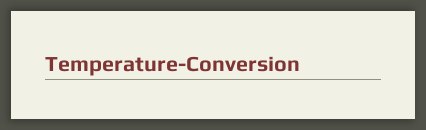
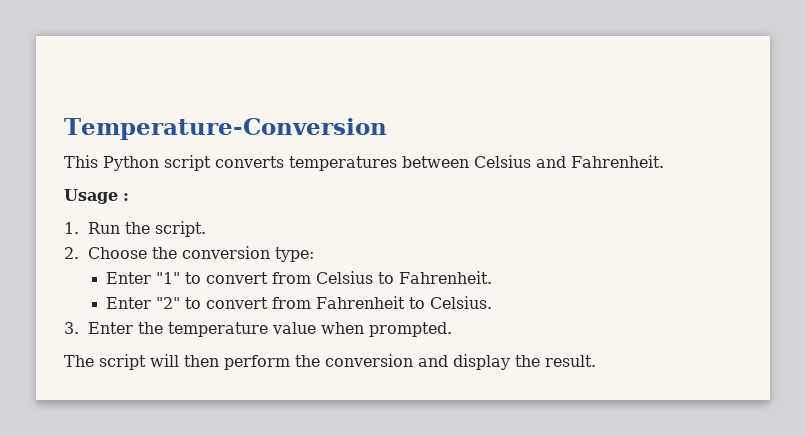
+ This Python script converts temperatures between Celsius and Fahrenheit.
+ Usage :
+ 1. Run the script.
+ 2. Choose the conversion type:
+ Enter "1" to convert from Celsius to Fahrenheit.
+ Enter "2" to convert from Fahrenheit to Celsius.
+ 3. Enter the temperature value when prompted.
+ The script will then perform the conversion and display the result.

